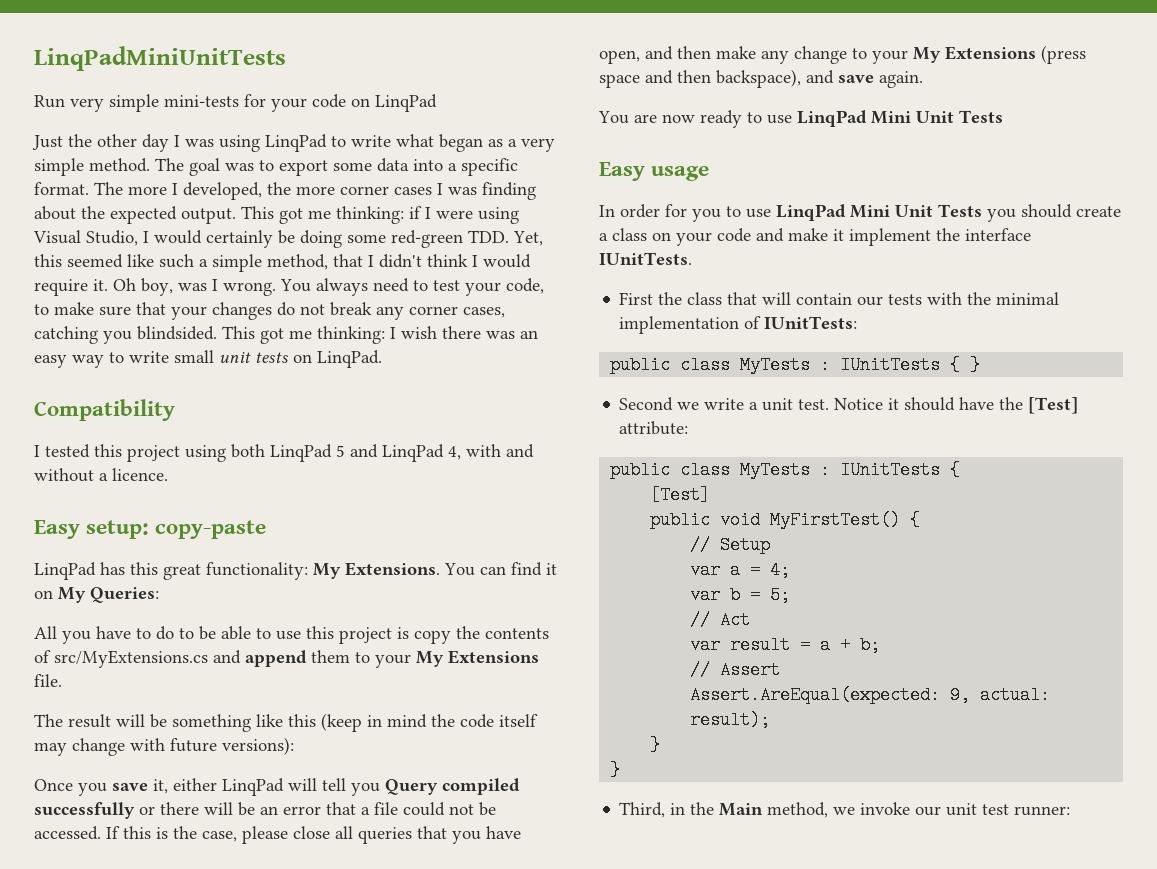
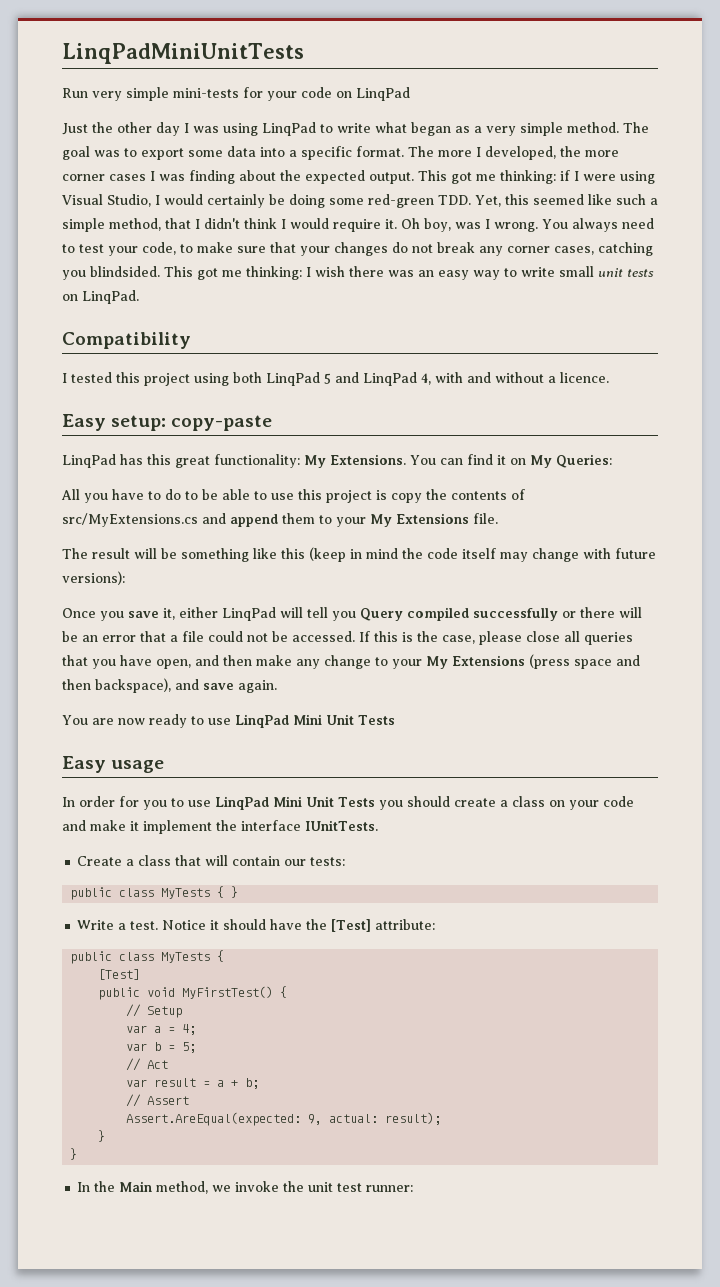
- First the class that will contain our tests with the minimal implementation of IUnitTests:
- public class MyTests : IUnitTests { }
+ Create a class that will contain our tests:
+ public class MyTests { }
- Second we write a unit test.
+ Write a test.
  Notice it should have the [Test] attribute:
- public class MyTests : IUnitTests {
+ public class MyTests {
- Third, in the Main method, we invoke our unit test runner:
+ In the Main method, we invoke the unit test runner:

